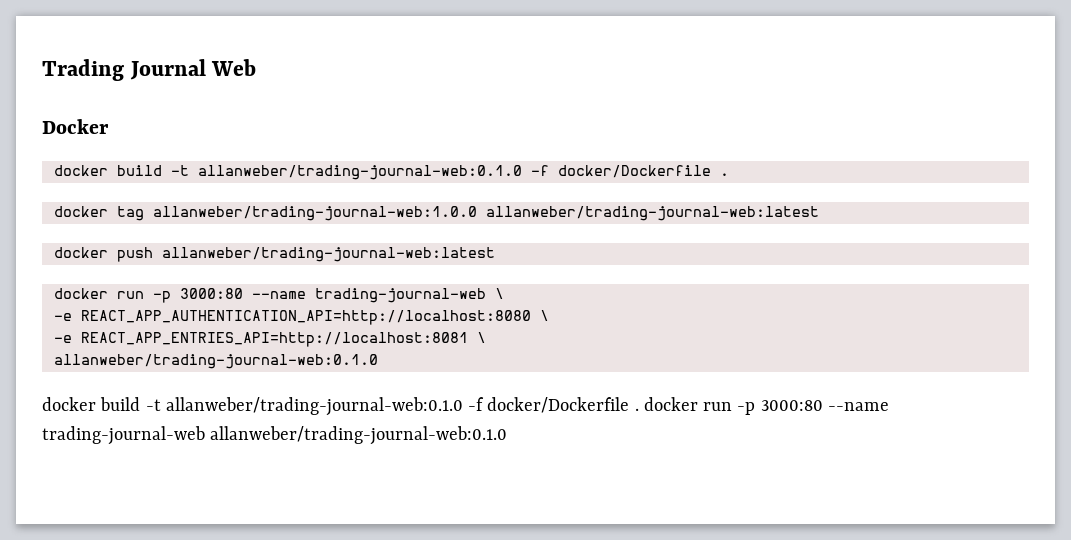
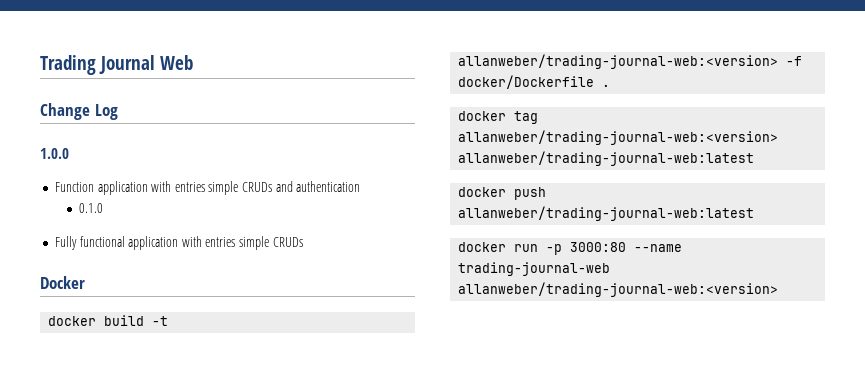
+ Change Log
+ 1.0.0
+ Function application with entries simple CRUDs and authentication
+ 0.1.0
+ Fully functional application with entries simple CRUDs
  Docker
- docker build -t allanweber/trading-journal-web:0.1.0 -f docker/Dockerfile .
+ docker build -t allanweber/trading-journal-web:<version> -f docker/Dockerfile .
- docker tag allanweber/trading-journal-web:1.0.0 allanweber/trading-journal-web:latest
+ docker tag allanweber/trading-journal-web:<version> allanweber/trading-journal-web:latest
- docker run -p 3000:80 --name trading-journal-web \
- -e REACT_APP_AUTHENTICATION_API=http://localhost:8080 \
- -e REACT_APP_ENTRIES_API=http://localhost:8081 \
- allanweber/trading-journal-web:0.1.0
- docker build -t allanweber/trading-journal-web:0.1.0 -f docker/Dockerfile . docker run -p 3000:80 --name trading-journal-web allanweber/trading-journal-web:0.1.0
+ docker run -p 3000:80 --name trading-journal-web allanweber/trading-journal-web:<version>

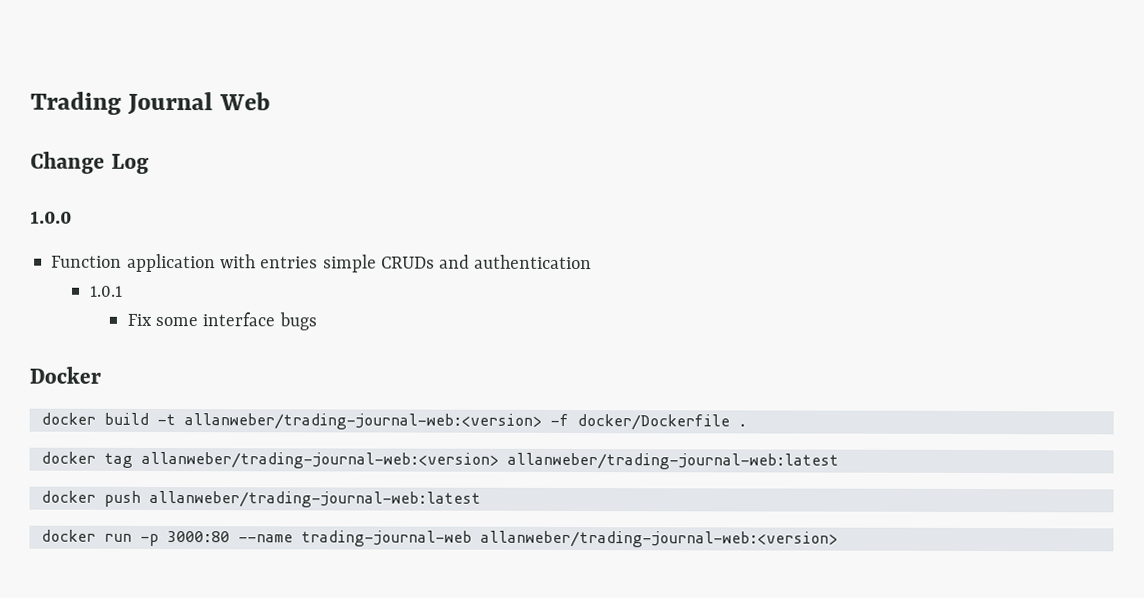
- 0.1.0
- Fully functional application with entries simple CRUDs
+ 1.0.1
+ Fix some interface bugs

